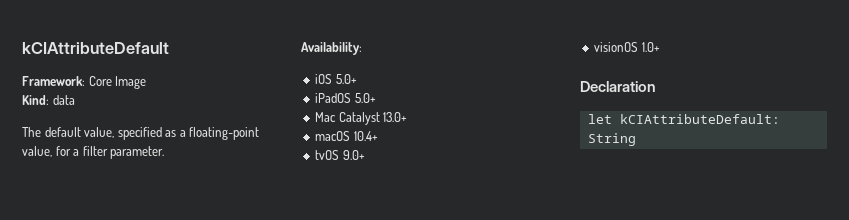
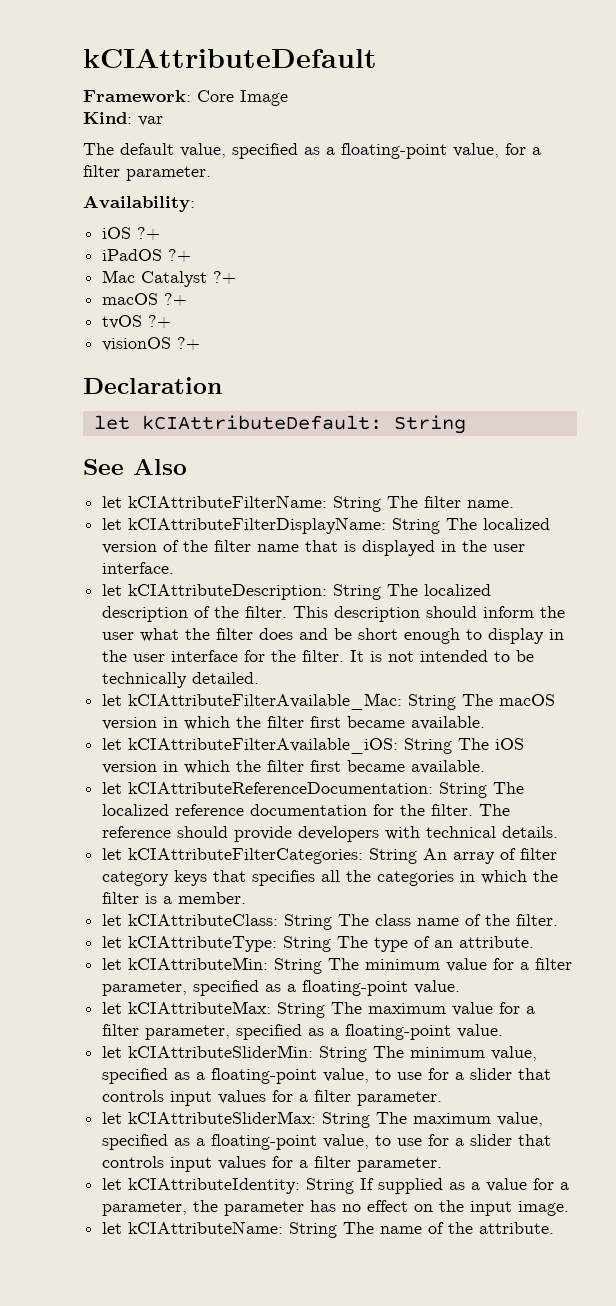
- Kind: data
+ Kind: var
- iOS 5.0+
+ iOS ?+
- iPadOS 5.0+
+ iPadOS ?+
- Mac Catalyst 13.0+
- macOS 10.4+
+ Mac Catalyst ?+
+ macOS ?+
- tvOS 9.0+
+ tvOS ?+
- visionOS 1.0+
+ visionOS ?+
+ See Also
+ let kCIAttributeFilterName: String The filter name.
+ let kCIAttributeFilterDisplayName: String The localized version of the filter name that is displayed in the user interface.
+ let kCIAttributeDescription: String The localized description of the filter. This description should inform the user what the filter does and be short enough to display in the user interface for the filter. It is not intended to be technically detailed.
+ let kCIAttributeFilterAvailable_Mac: String The macOS version in which the filter first became available.
+ let kCIAttributeFilterAvailable_iOS: String The iOS version in which the filter first became available.
+ let kCIAttributeReferenceDocumentation: String The localized reference documentation for the filter. The reference should provide developers with technical details.
+ let kCIAttributeFilterCategories: String An array of filter category keys that specifies all the categories in which the filter is a member.
+ let kCIAttributeClass: String The class name of the filter.
+ let kCIAttributeType: String The type of an attribute.
+ let kCIAttributeMin: String The minimum value for a filter parameter, specified as a floating-point value.
+ let kCIAttributeMax: String The maximum value for a filter parameter, specified as a floating-point value.
+ let kCIAttributeSliderMin: String The minimum value, specified as a floating-point value, to use for a slider that controls input values for a filter parameter.
+ let kCIAttributeSliderMax: String The maximum value, specified as a floating-point value, to use for a slider that controls input values for a filter parameter.
+ let kCIAttributeIdentity: String If supplied as a value for a parameter, the parameter has no effect on the input image.
+ let kCIAttributeName: String The name of the attribute.

